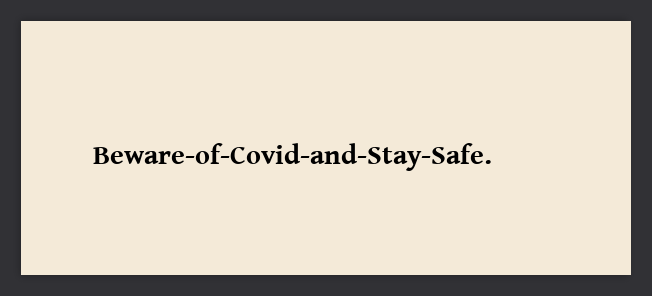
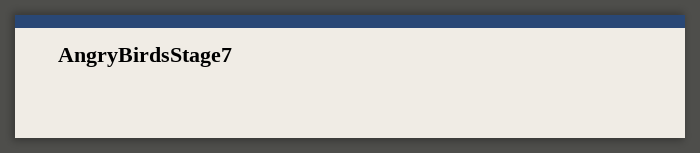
- Beware-of-Covid-and-Stay-Safe.
+ AngryBirdsStage7

